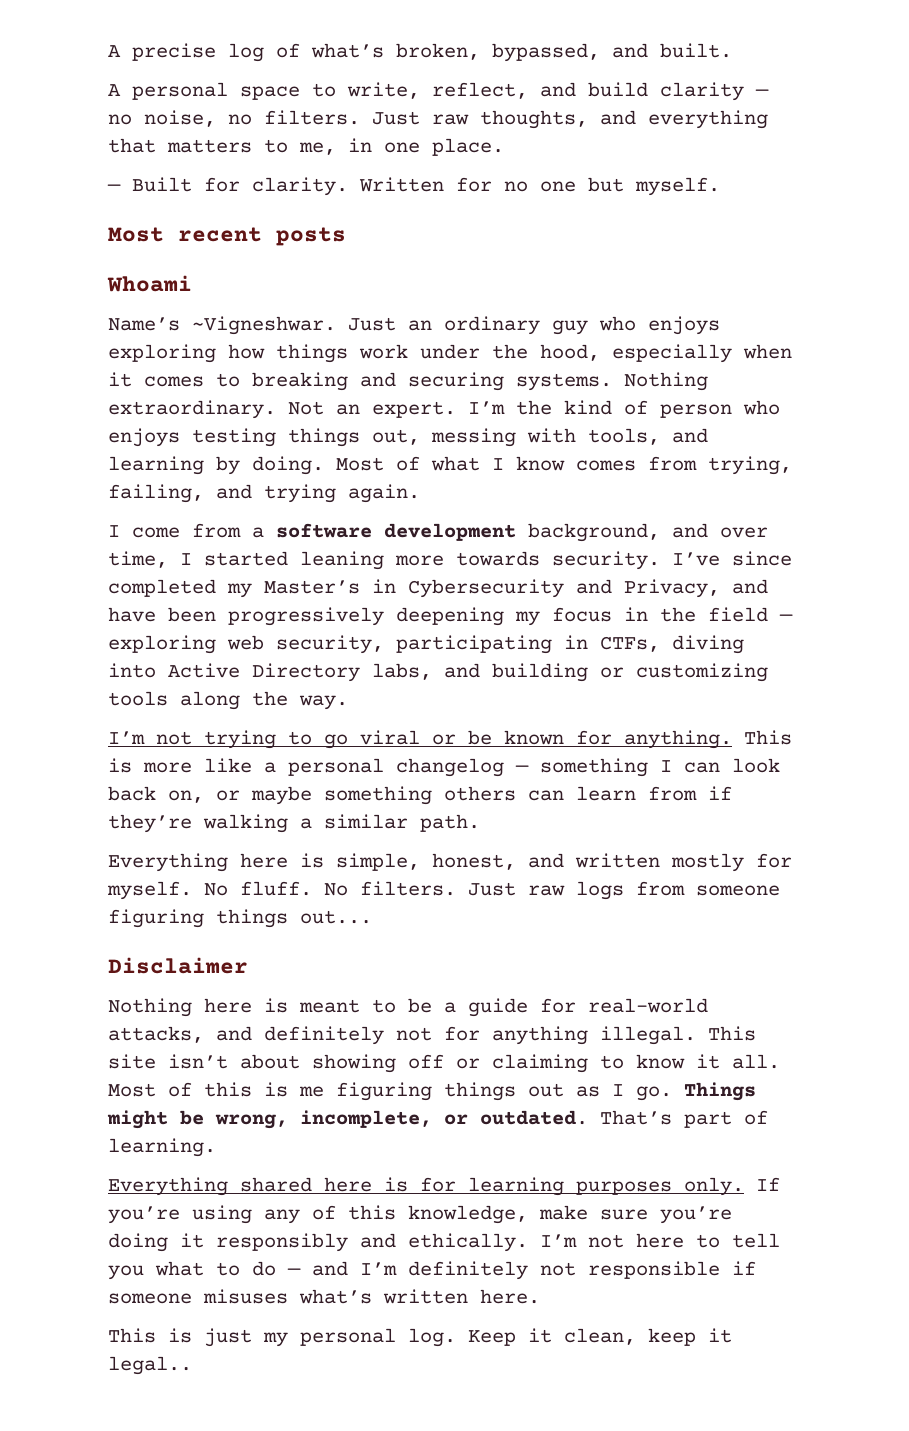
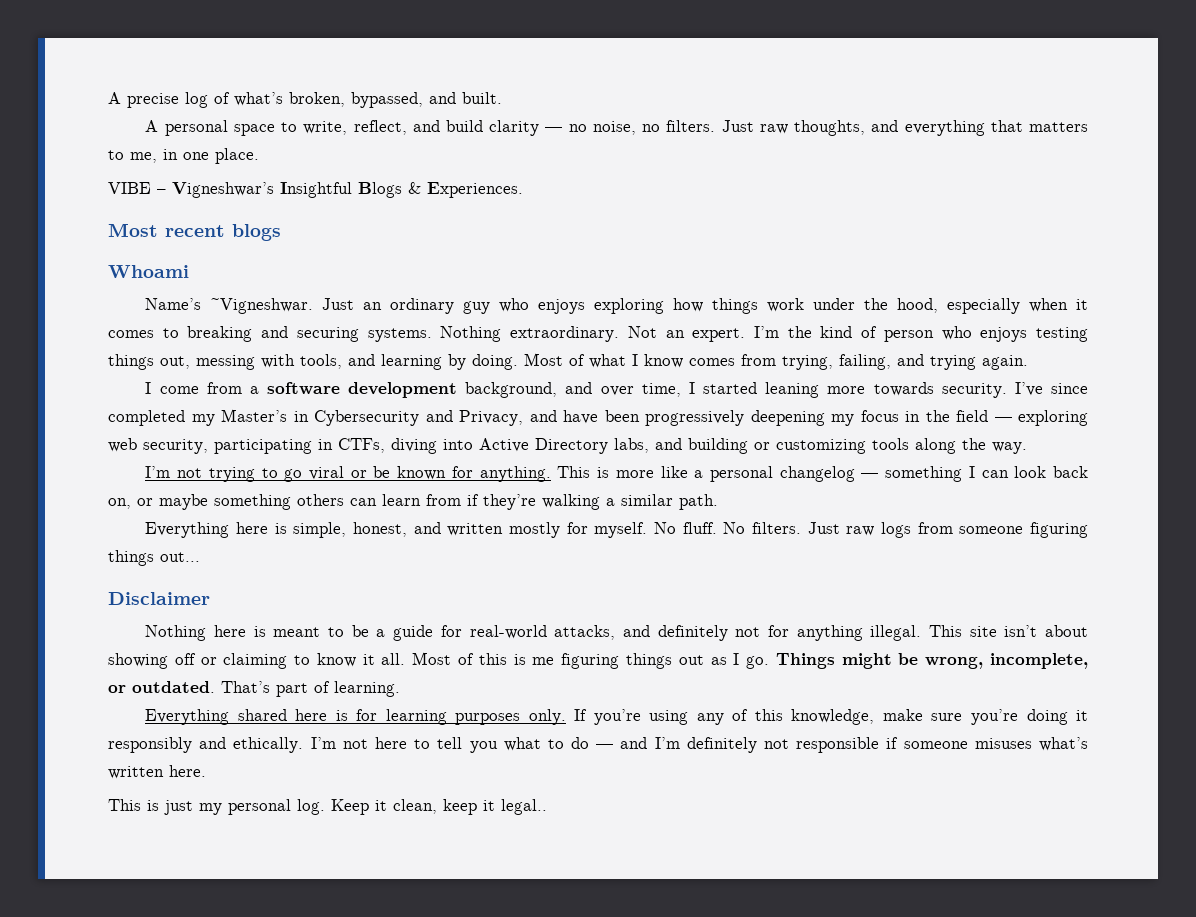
- — Built for clarity. Written for no one but myself.
+ VIBE – Vigneshwar’s Insightful Blogs & Experiences.
- Most recent posts
+ Most recent blogs

